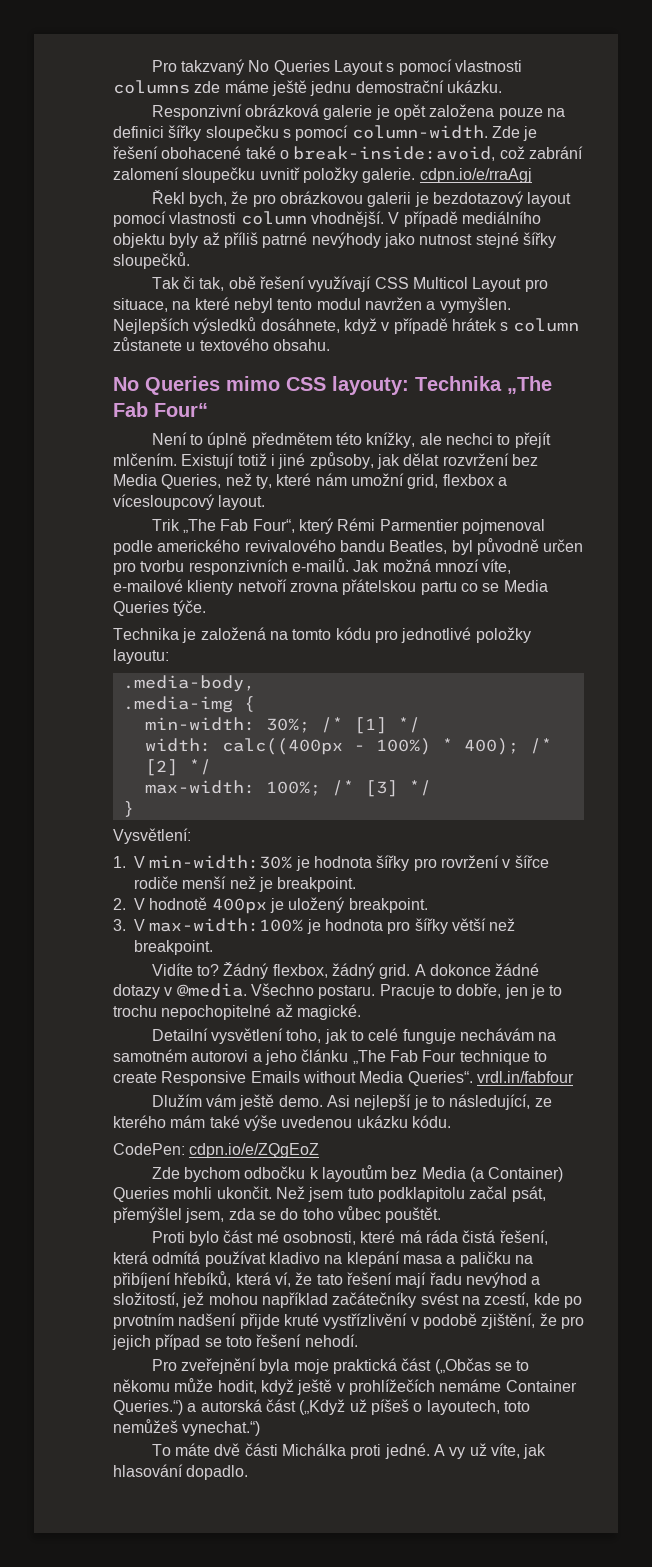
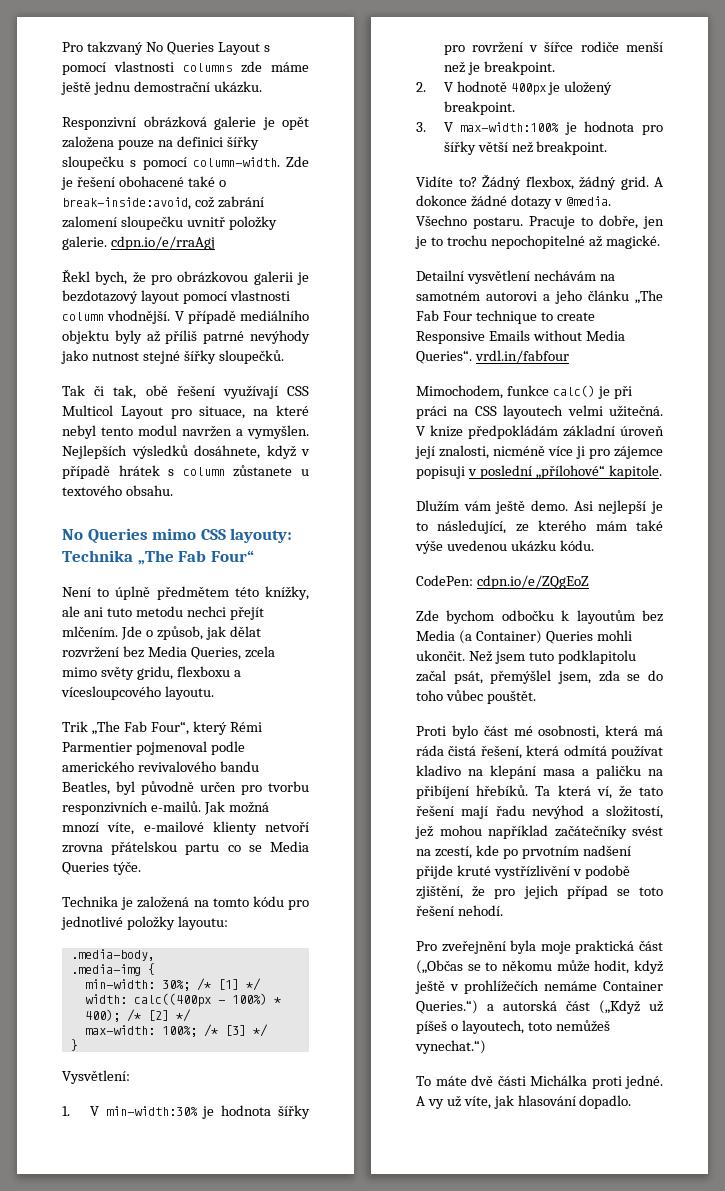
- Není to úplně předmětem této knížky, ale nechci to přejít mlčením. Existují totiž i jiné způsoby, jak dělat rozvržení bez Media Queries, než ty, které nám umožní grid, flexbox a vícesloupcový layout.
+ Není to úplně předmětem této knížky, ale ani tuto metodu nechci přejít mlčením. Jde o způsob, jak dělat rozvržení bez Media Queries, zcela mimo světy gridu, flexboxu a vícesloupcového layoutu.
- Detailní vysvětlení toho, jak to celé funguje nechávám na samotném autorovi a jeho článku „The Fab Four technique to create Responsive Emails without Media Queries“. vrdl.in/fabfour
+ Detailní vysvětlení nechávám na samotném autorovi a jeho článku „The Fab Four technique to create Responsive Emails without Media Queries“. vrdl.in/fabfour
+ Mimochodem, funkce calc() je při práci na CSS layoutech velmi užitečná. V knize předpokládám základní úroveň její znalosti, nicméně více ji pro zájemce popisuji v poslední „přílohové“ kapitole.
- Proti bylo část mé osobnosti, které má ráda čistá řešení, která odmítá používat kladivo na klepání masa a paličku na přibíjení hřebíků, která ví, že tato řešení mají řadu nevýhod a složitostí, jež mohou například začátečníky svést na zcestí, kde po prvotním nadšení přijde kruté vystřízlivění v podobě zjištění, že pro jejich případ se toto řešení nehodí.
+ Proti bylo část mé osobnosti, která má ráda čistá řešení, která odmítá používat kladivo na klepání masa a paličku na přibíjení hřebíků. Ta která ví, že tato řešení mají řadu nevýhod a složitostí, jež mohou například začátečníky svést na zcestí, kde po prvotním nadšení přijde kruté vystřízlivění v podobě zjištění, že pro jejich případ se toto řešení nehodí.

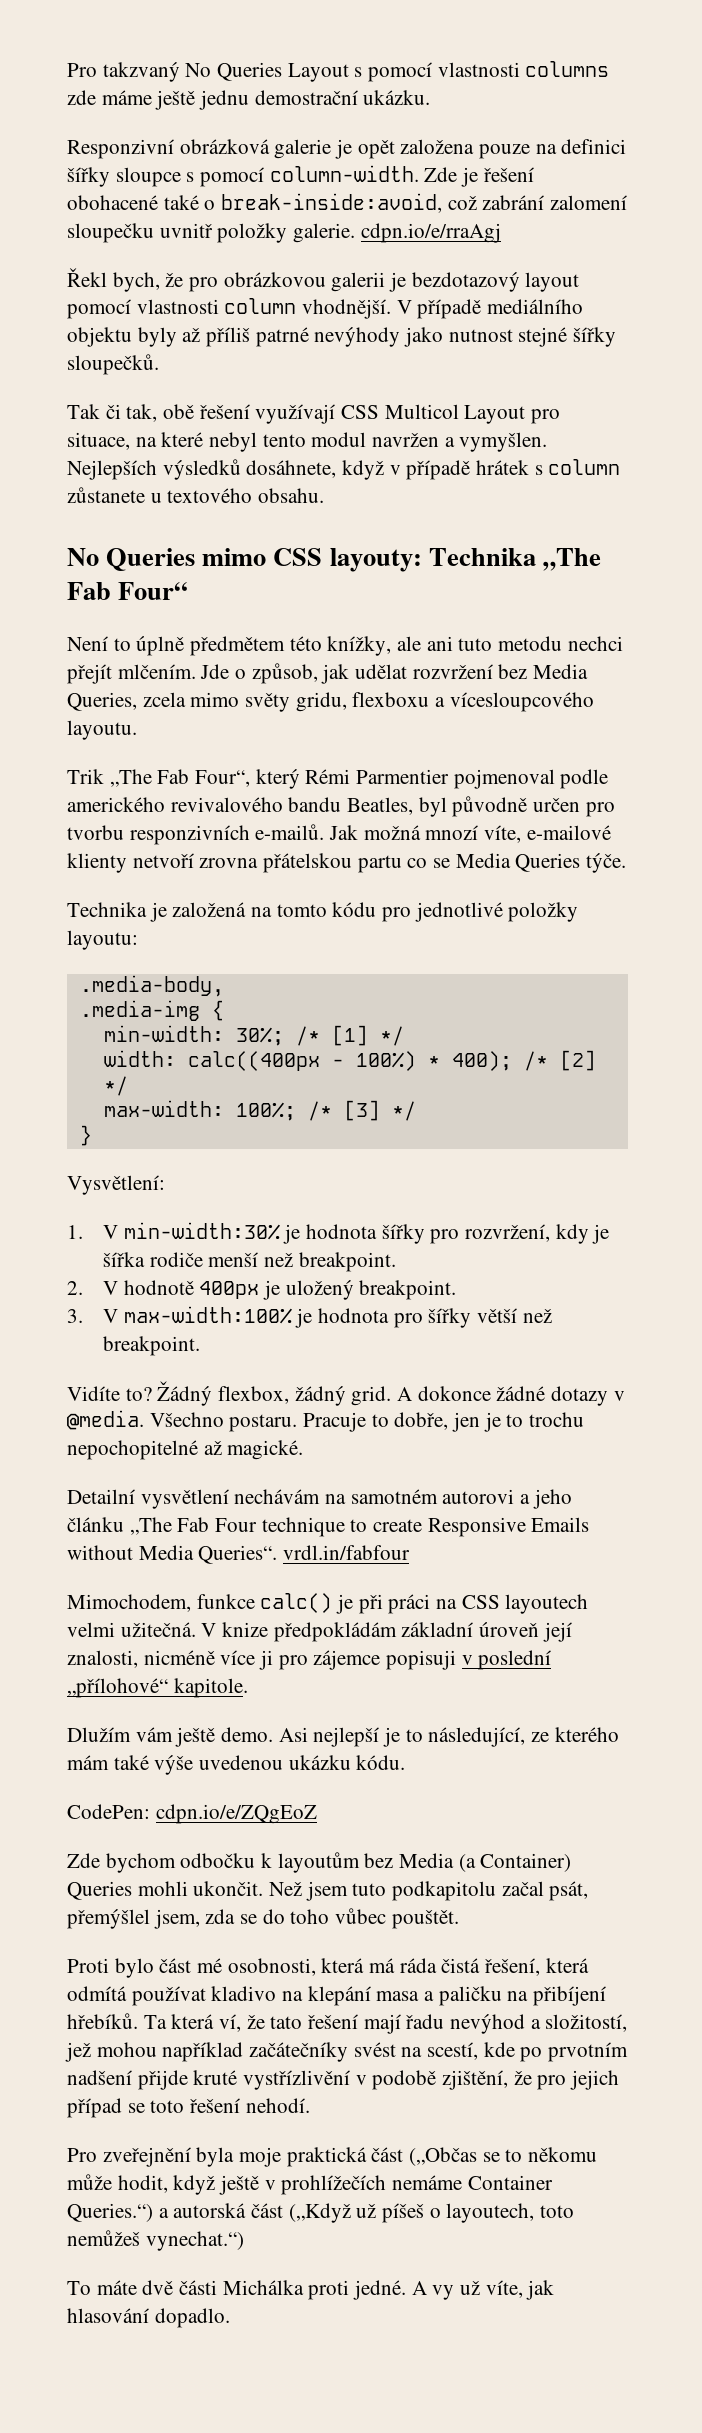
- Responzivní obrázková galerie je opět založena pouze na definici šířky sloupečku s pomocí column-width.
+ Responzivní obrázková galerie je opět založena pouze na definici šířky sloupce s pomocí column-width.
- Jde o způsob, jak dělat rozvržení bez Media Queries, zcela mimo světy gridu, flexboxu a vícesloupcového layoutu.
+ Jde o způsob, jak udělat rozvržení bez Media Queries, zcela mimo světy gridu, flexboxu a vícesloupcového layoutu.
- 1. V min-width:30% je hodnota šířky pro rovržení v šířce rodiče menší než je breakpoint.
+ 1. V min-width:30% je hodnota šířky pro rozvržení, kdy je šířka rodiče menší než breakpoint.
- Než jsem tuto podklapitolu začal psát, přemýšlel jsem, zda se do toho vůbec pouštět.
+ Než jsem tuto podkapitolu začal psát, přemýšlel jsem, zda se do toho vůbec pouštět.
- Ta která ví, že tato řešení mají řadu nevýhod a složitostí, jež mohou například začátečníky svést na zcestí, kde po prvotním nadšení přijde kruté vystřízlivění v podobě zjištění, že pro jejich případ se toto řešení nehodí.
+ Ta která ví, že tato řešení mají řadu nevýhod a složitostí, jež mohou například začátečníky svést na scestí, kde po prvotním nadšení přijde kruté vystřízlivění v podobě zjištění, že pro jejich případ se toto řešení nehodí.

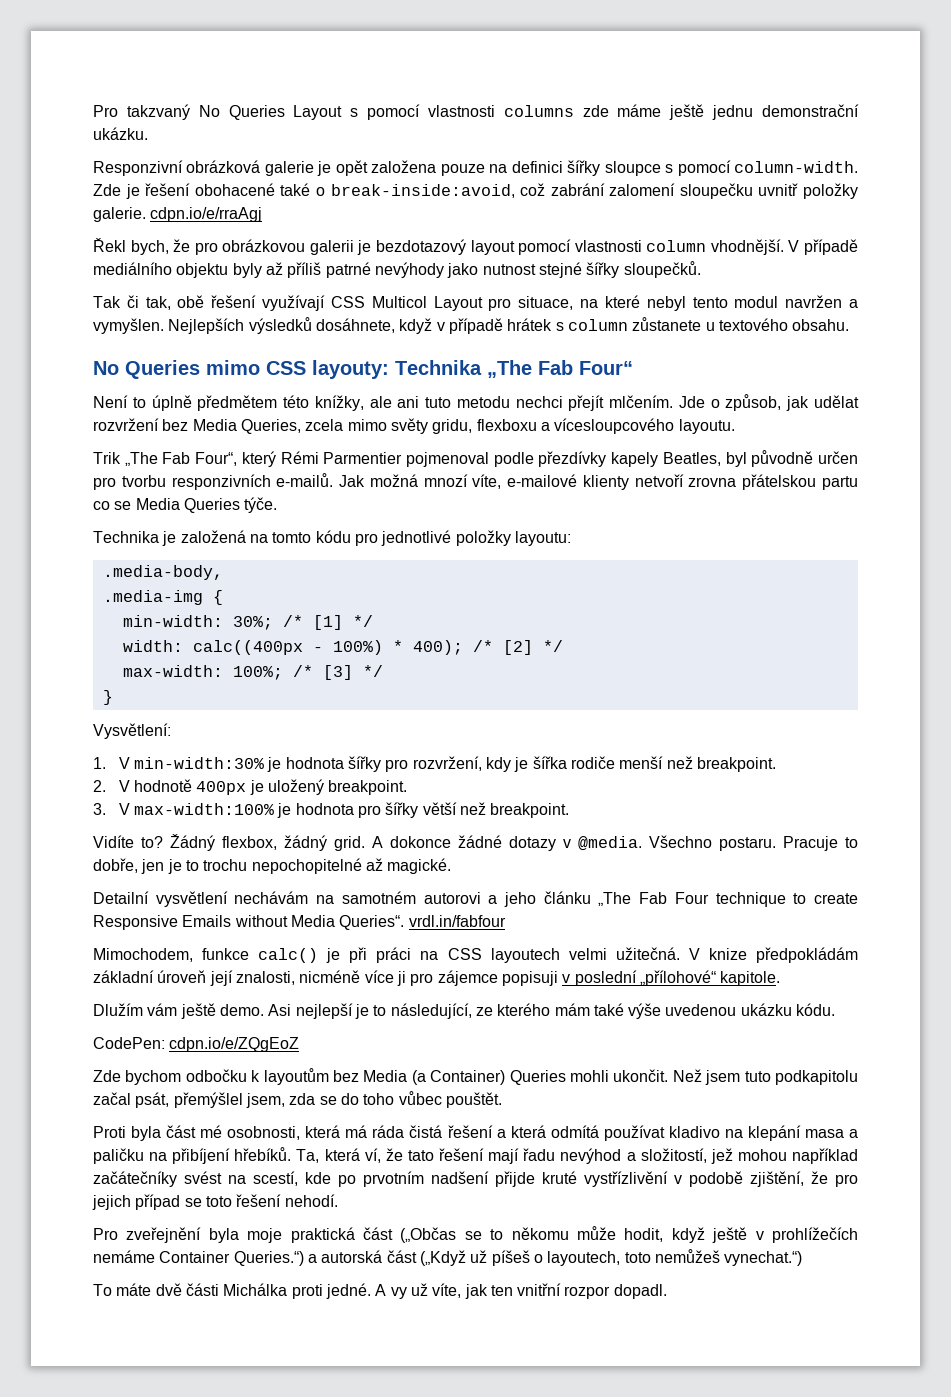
- Pro takzvaný No Queries Layout s pomocí vlastnosti columns zde máme ještě jednu demostrační ukázku.
+ Pro takzvaný No Queries Layout s pomocí vlastnosti columns zde máme ještě jednu demonstrační ukázku.
- Trik „The Fab Four“, který Rémi Parmentier pojmenoval podle amerického revivalového bandu Beatles, byl původně určen pro tvorbu responzivních e-mailů.
+ Trik „The Fab Four“, který Rémi Parmentier pojmenoval podle přezdívky kapely Beatles, byl původně určen pro tvorbu responzivních e-mailů.
- Proti bylo část mé osobnosti, která má ráda čistá řešení, která odmítá používat kladivo na klepání masa a paličku na přibíjení hřebíků.
+ Proti byla část mé osobnosti, která má ráda čistá řešení a která odmítá používat kladivo na klepání masa a paličku na přibíjení hřebíků.
- Ta která ví, že tato řešení mají řadu nevýhod a složitostí, jež mohou například začátečníky svést na scestí, kde po prvotním nadšení přijde kruté vystřízlivění v podobě zjištění, že pro jejich případ se toto řešení nehodí.
+ Ta, která ví, že tato řešení mají řadu nevýhod a složitostí, jež mohou například začátečníky svést na scestí, kde po prvotním nadšení přijde kruté vystřízlivění v podobě zjištění, že pro jejich případ se toto řešení nehodí.
- A vy už víte, jak hlasování dopadlo.
+ A vy už víte, jak ten vnitřní rozpor dopadl.

